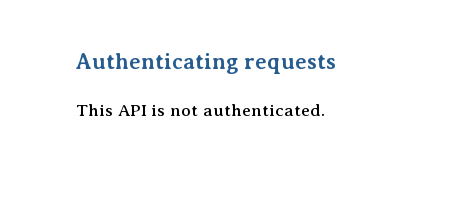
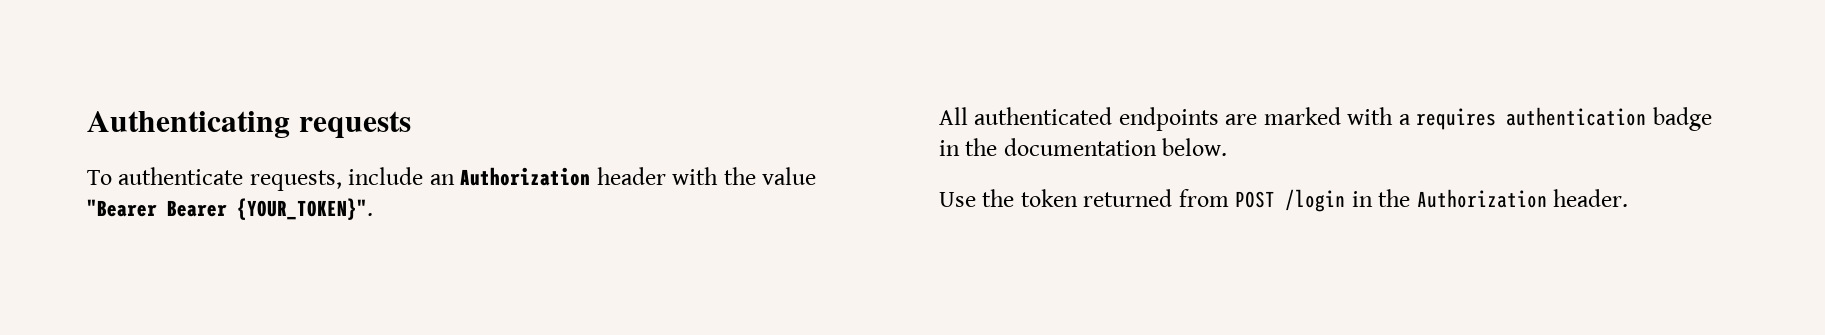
- This API is not authenticated.
+ To authenticate requests, include an Authorization header with the value "Bearer Bearer {YOUR_TOKEN}".
+ All authenticated endpoints are marked with a requires authentication badge in the documentation below.
+ Use the token returned from POST /login in the Authorization header.

